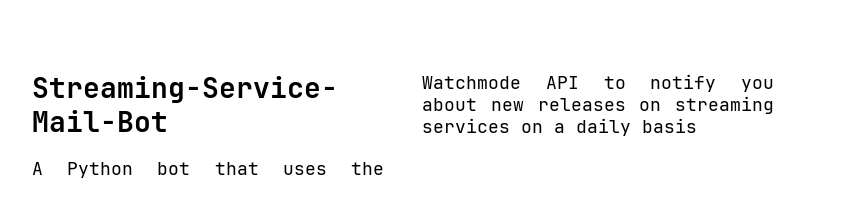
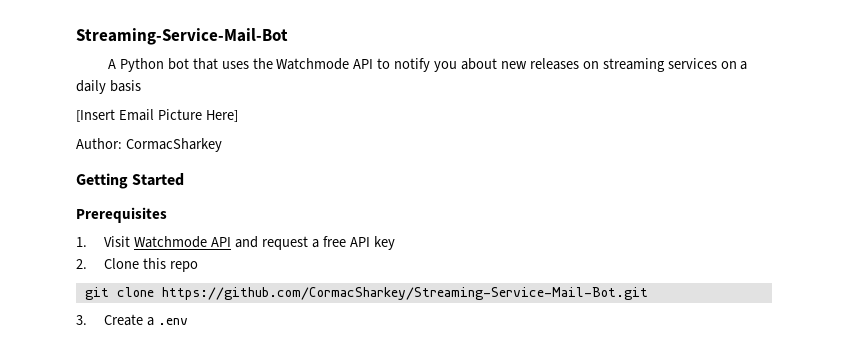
+ [Insert Email Picture Here]
+ Author: CormacSharkey
+ Getting Started
+ Prerequisites
+ 1. Visit Watchmode API and request a free API key
+ 2. Clone this repo
+ git clone https://github.com/CormacSharkey/Streaming-Service-Mail-Bot.git
+ 3. Create a .env

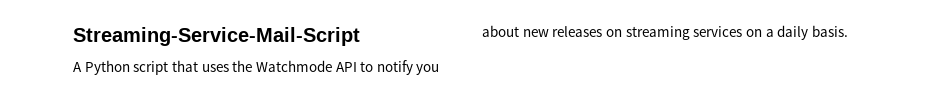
- Streaming-Service-Mail-Bot
+ Streaming-Service-Mail-Script
- A Python bot that uses the Watchmode API to notify you about new releases on streaming services on a daily basis
- [Insert Email Picture Here]
- Author: CormacSharkey
- Getting Started
- Prerequisites
- 1. Visit Watchmode API and request a free API key
- 2. Clone this repo
- git clone https://github.com/CormacSharkey/Streaming-Service-Mail-Bot.git
- 3. Create a .env
+ A Python script that uses the Watchmode API to notify you about new releases on streaming services on a daily basis.

